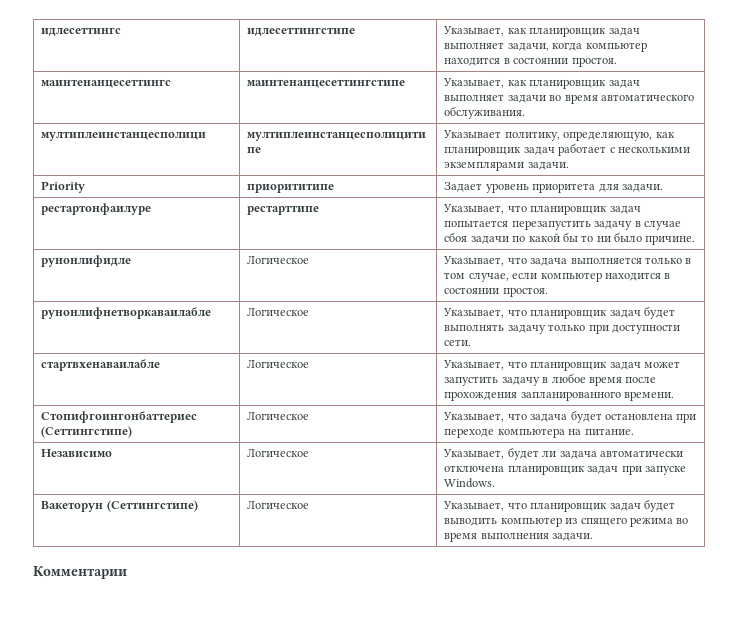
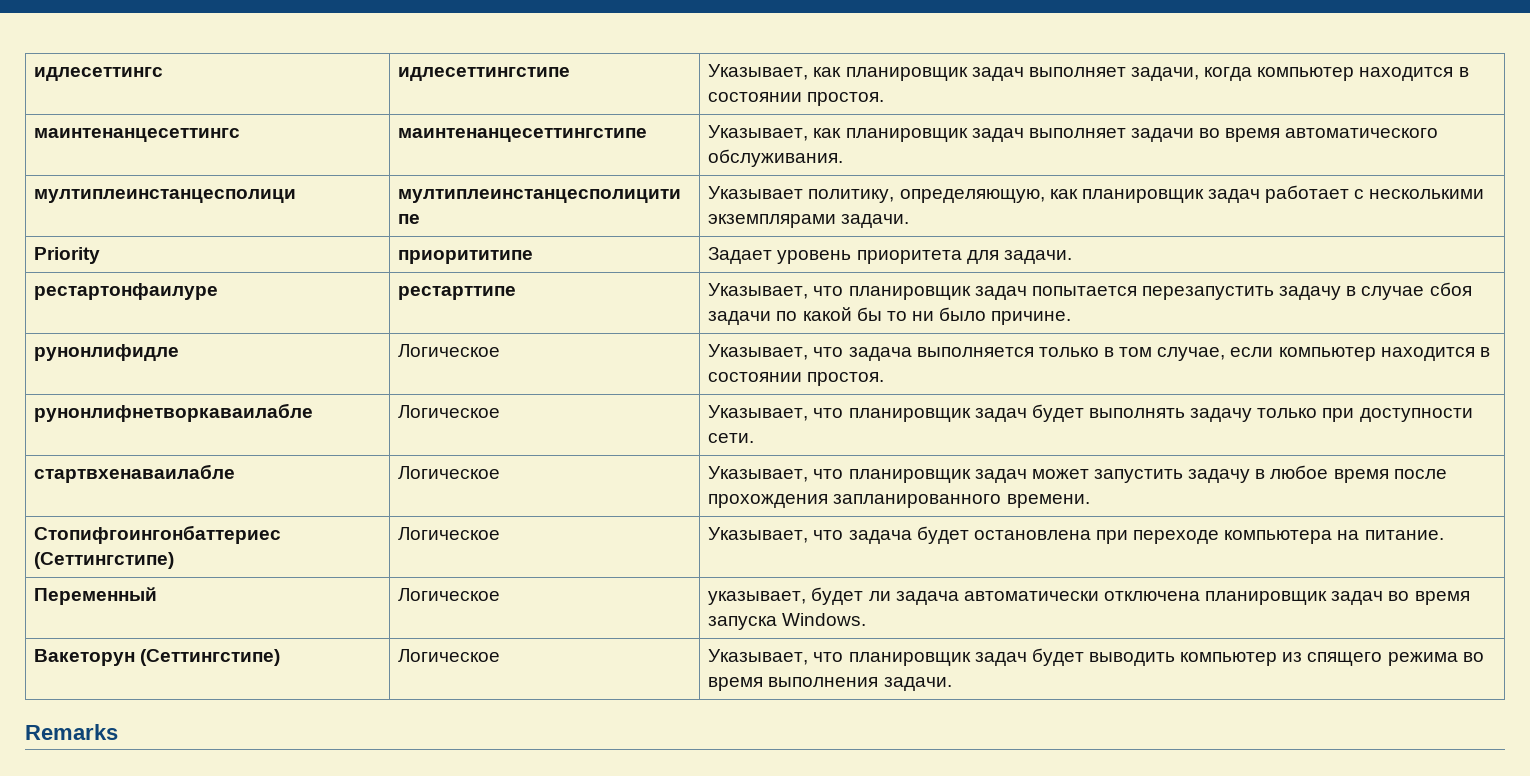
- Независимо | Логическое | Указывает, будет ли задача автоматически отключена планировщик задач при запуске Windows.
+ Переменный | Логическое | указывает, будет ли задача автоматически отключена планировщик задач во время запуска Windows.
- Комментарии
+ Remarks

